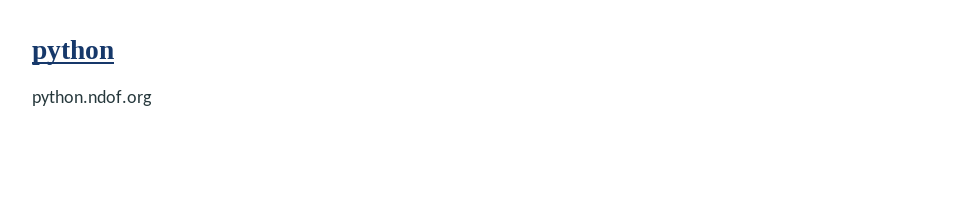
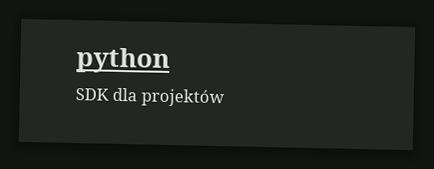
- python.ndof.org
+ SDK dla projektów

